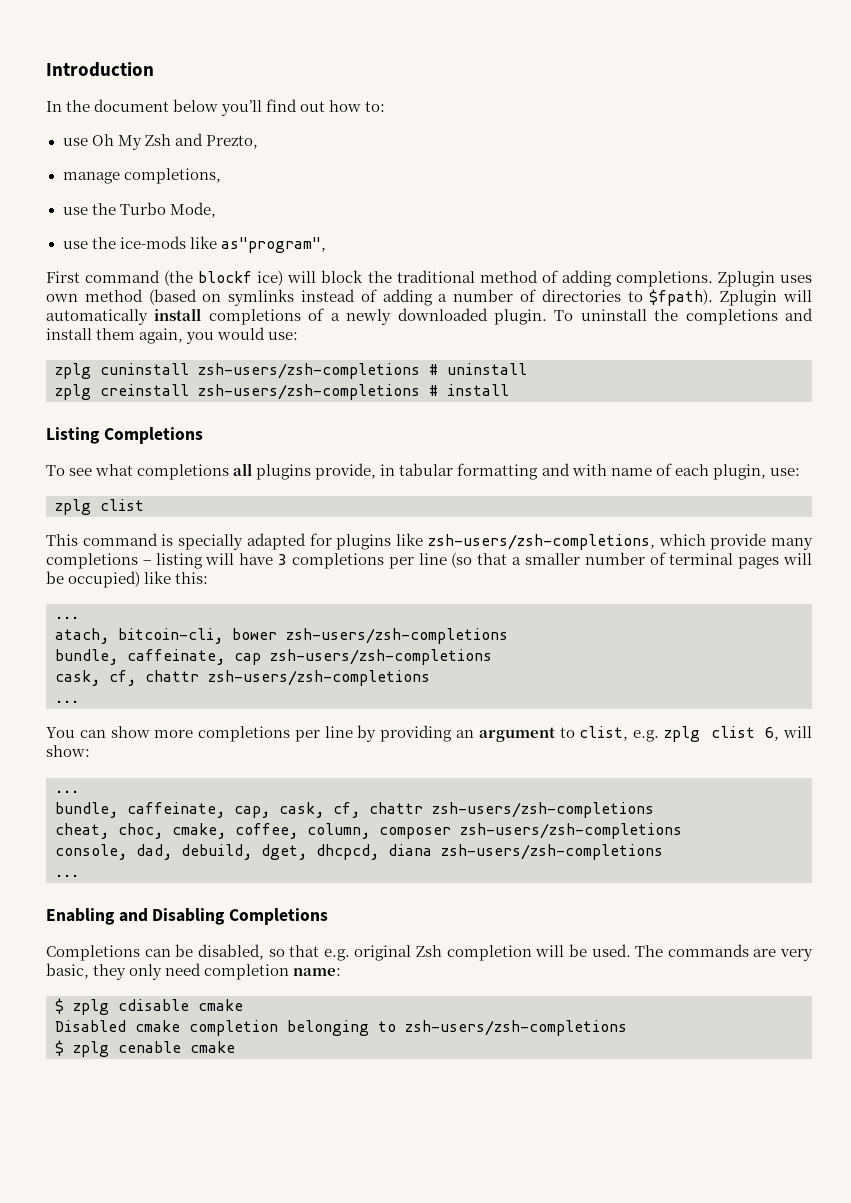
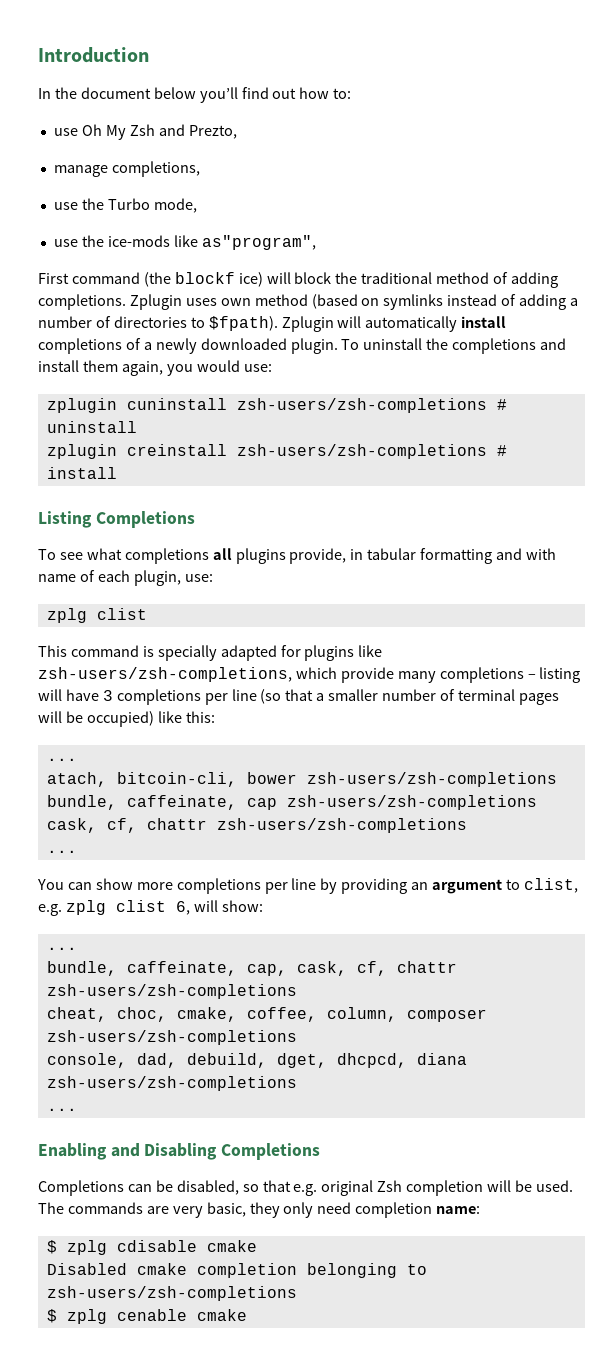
- use the Turbo Mode,
+ use the Turbo mode,
- zplg cuninstall zsh-users/zsh-completions # uninstall
+ zplugin cuninstall zsh-users/zsh-completions # uninstall
- zplg creinstall zsh-users/zsh-completions # install
+ zplugin creinstall zsh-users/zsh-completions # install

